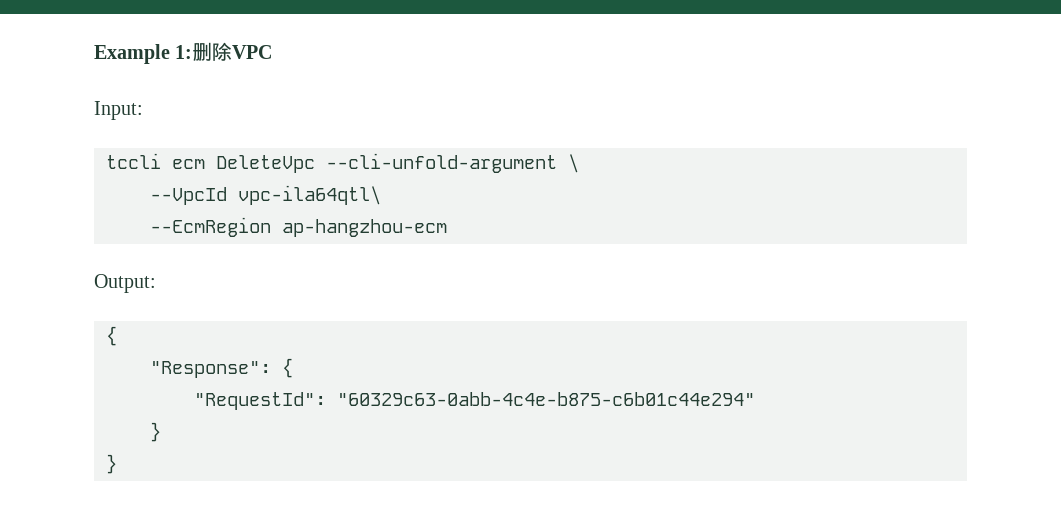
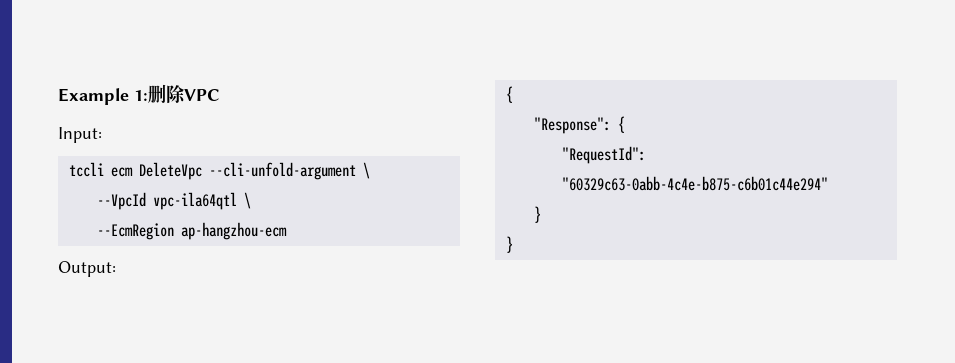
- --VpcId vpc-ila64qtl\
+ --VpcId vpc-ila64qtl \

